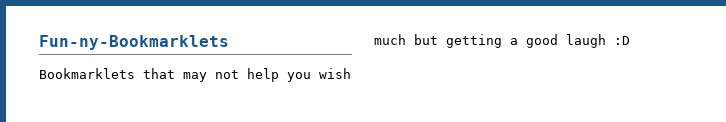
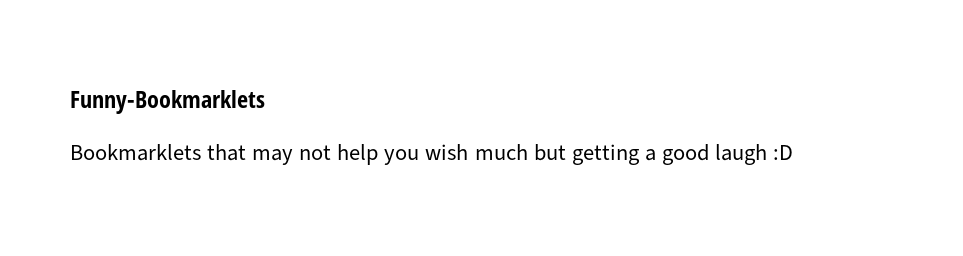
- Fun-ny-Bookmarklets
+ Funny-Bookmarklets

